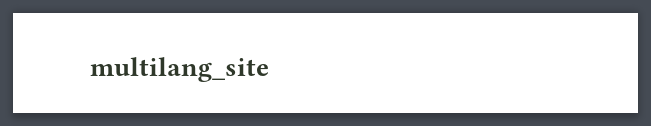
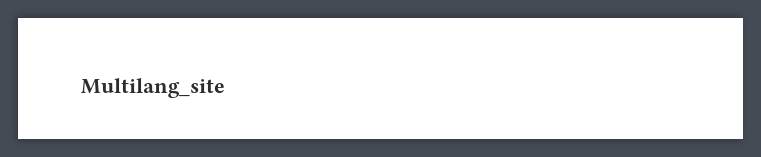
- multilang_site
+ Multilang_site

